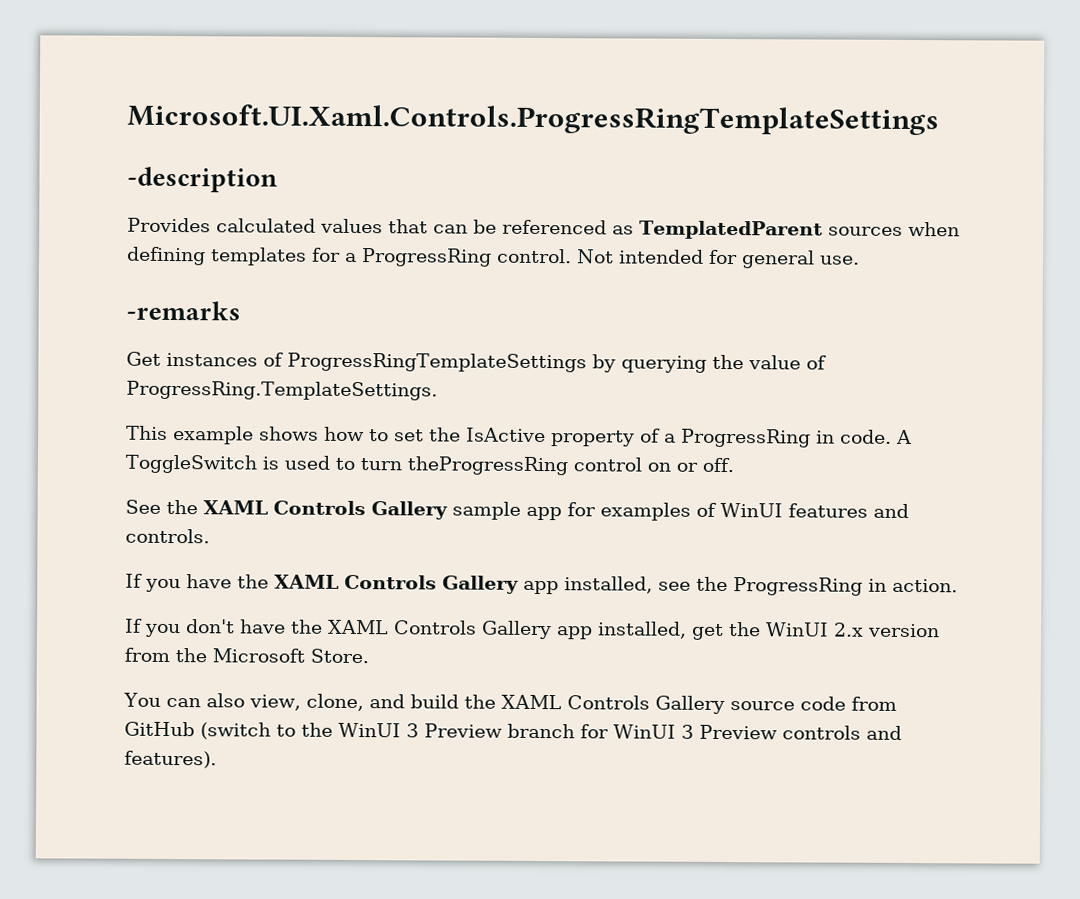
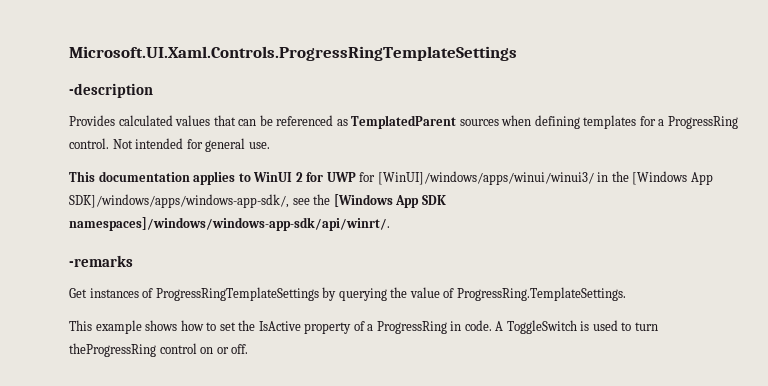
+ This documentation applies to WinUI 2 for UWP for [WinUI]/windows/apps/winui/winui3/ in the [Windows App SDK]/windows/apps/windows-app-sdk/, see the [Windows App SDK namespaces]/windows/windows-app-sdk/api/winrt/.
- See the XAML Controls Gallery sample app for examples of WinUI features and controls.
- If you have the XAML Controls Gallery app installed, see the ProgressRing in action.
- If you don't have the XAML Controls Gallery app installed, get the WinUI 2.x version from the Microsoft Store.
- You can also view, clone, and build the XAML Controls Gallery source code from GitHub (switch to the WinUI 3 Preview branch for WinUI 3 Preview controls and features).

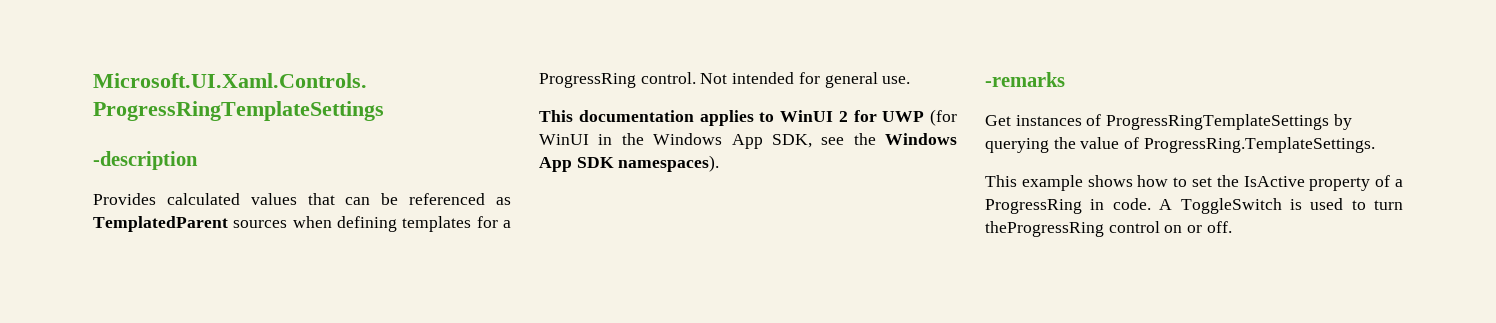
- This documentation applies to WinUI 2 for UWP for [WinUI]/windows/apps/winui/winui3/ in the [Windows App SDK]/windows/apps/windows-app-sdk/, see the [Windows App SDK namespaces]/windows/windows-app-sdk/api/winrt/.
+ This documentation applies to WinUI 2 for UWP (for WinUI in the Windows App SDK, see the Windows App SDK namespaces).

